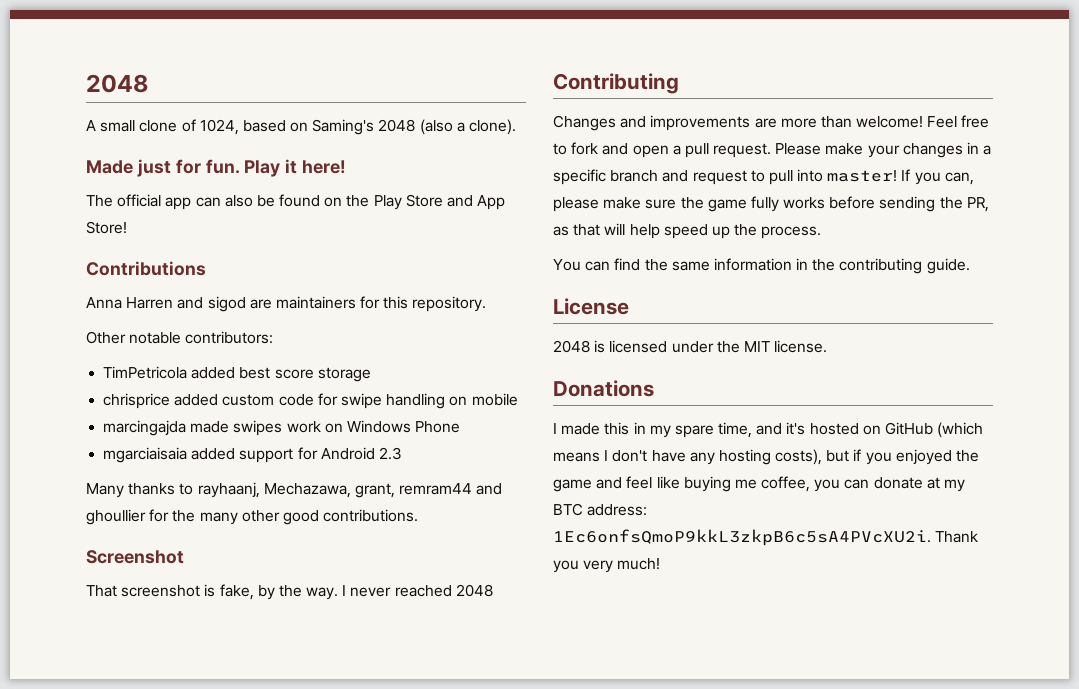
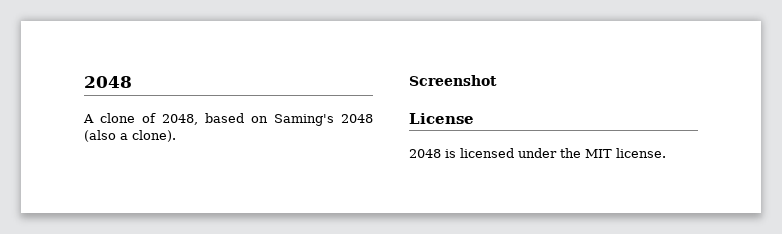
- A small clone of 1024, based on Saming's 2048 (also a clone).
+ A clone of 2048, based on Saming's 2048 (also a clone).
- Made just for fun. Play it here!
- The official app can also be found on the Play Store and App Store!
- Contributions
- Anna Harren and sigod are maintainers for this repository.
- Other notable contributors:
- TimPetricola added best score storage
- chrisprice added custom code for swipe handling on mobile
- marcingajda made swipes work on Windows Phone
- mgarciaisaia added support for Android 2.3
- Many thanks to rayhaanj, Mechazawa, grant, remram44 and ghoullier for the many other good contributions.
  Screenshot
- That screenshot is fake, by the way. I never reached 2048
- Contributing
- Changes and improvements are more than welcome! Feel free to fork and open a pull request. Please make your changes in a specific branch and request to pull into master! If you can, please make sure the game fully works before sending the PR, as that will help speed up the process.
- You can find the same information in the contributing guide.
- Donations
- I made this in my spare time, and it's hosted on GitHub (which means I don't have any hosting costs), but if you enjoyed the game and feel like buying me coffee, you can donate at my BTC address: 1Ec6onfsQmoP9kkL3zkpB6c5sA4PVcXU2i. Thank you very much!

